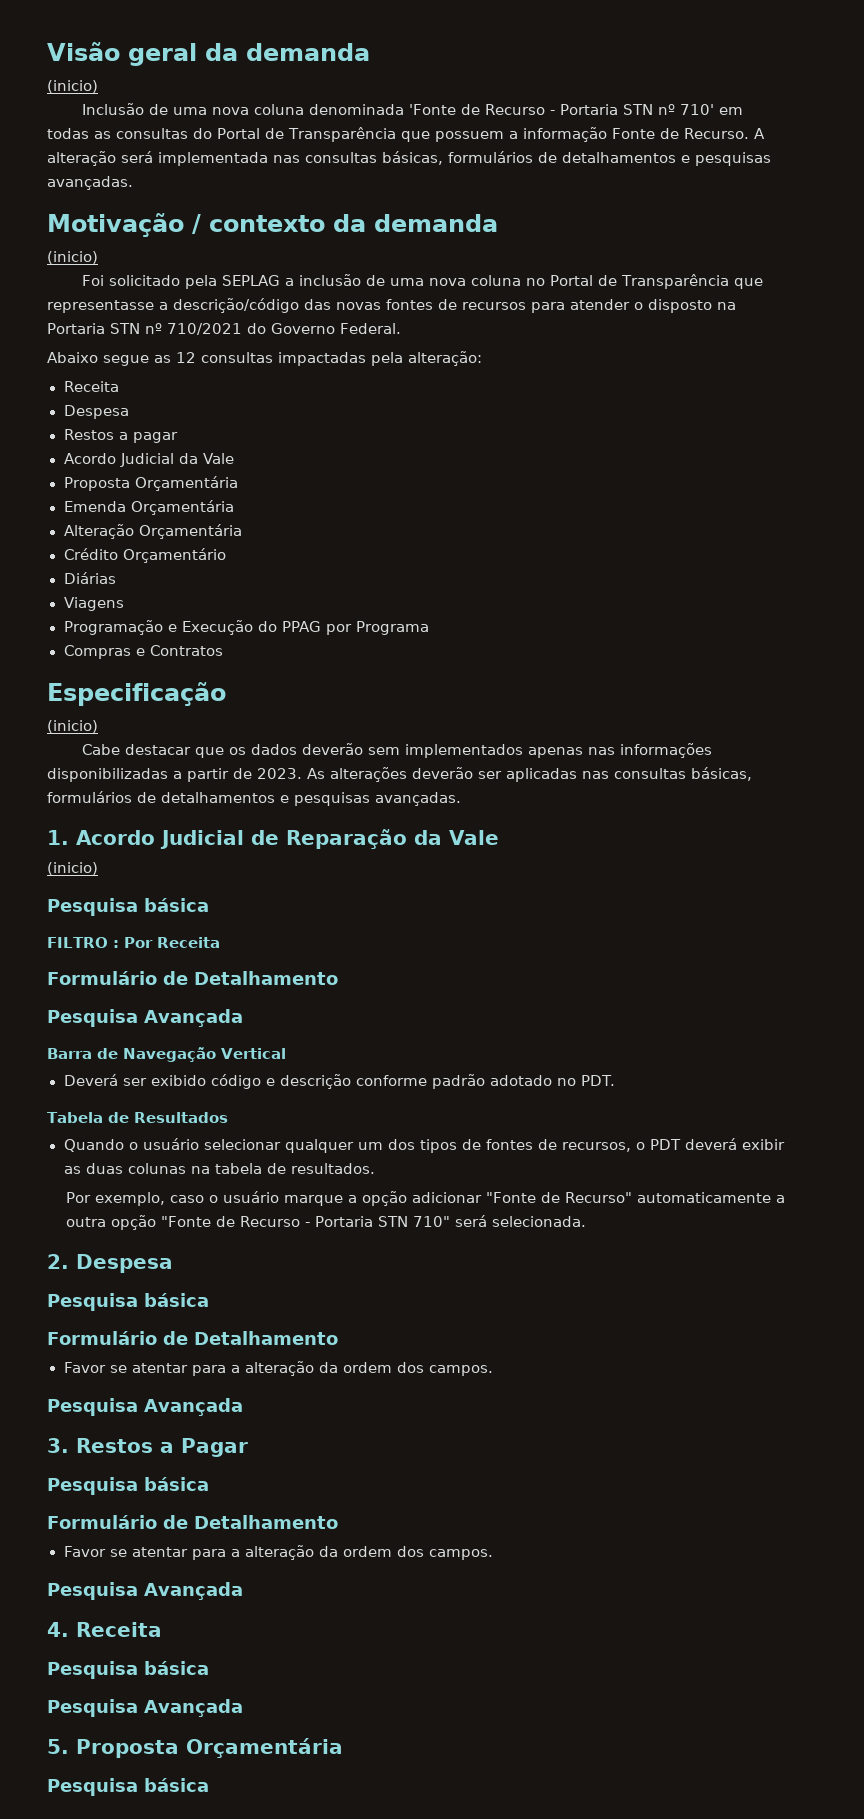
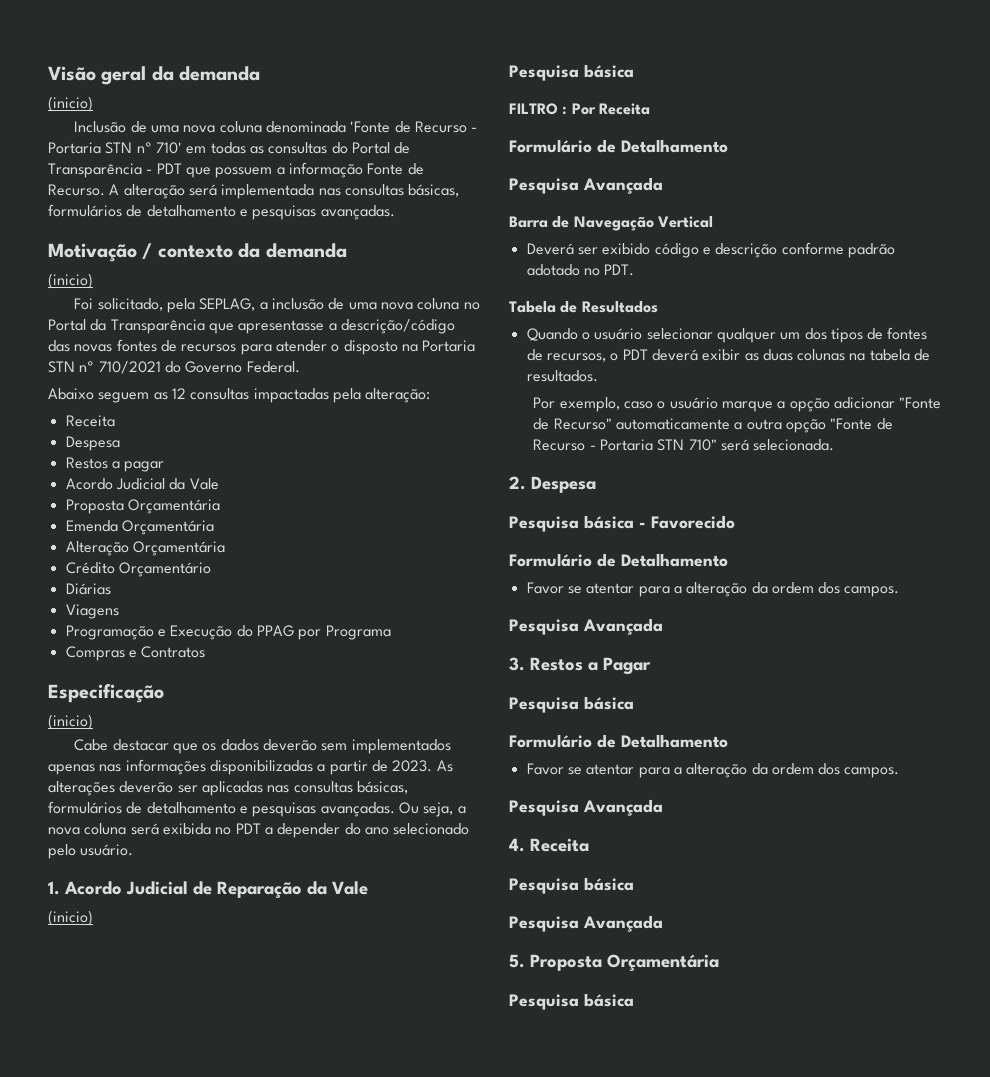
- Inclusão de uma nova coluna denominada 'Fonte de Recurso - Portaria STN nº 710' em todas as consultas do Portal de Transparência que possuem a informação Fonte de Recurso.
+ Inclusão de uma nova coluna denominada 'Fonte de Recurso - Portaria STN nº 710' em todas as consultas do Portal de Transparência - PDT que possuem a informação Fonte de Recurso.
- A alteração será implementada nas consultas básicas, formulários de detalhamentos e pesquisas avançadas.
+ A alteração será implementada nas consultas básicas, formulários de detalhamento e pesquisas avançadas.
- Foi solicitado pela SEPLAG a inclusão de uma nova coluna no Portal de Transparência que representasse a descrição/código das novas fontes de recursos para atender o disposto na Portaria STN nº 710/2021 do Governo Federal.
+ Foi solicitado, pela SEPLAG, a inclusão de uma nova coluna no Portal da Transparência que apresentasse a descrição/código das novas fontes de recursos para atender o disposto na Portaria STN nº 710/2021 do Governo Federal.
- Abaixo segue as 12 consultas impactadas pela alteração:
+ Abaixo seguem as 12 consultas impactadas pela alteração:
- As alterações deverão ser aplicadas nas consultas básicas, formulários de detalhamentos e pesquisas avançadas.
+ As alterações deverão ser aplicadas nas consultas básicas, formulários de detalhamento e pesquisas avançadas. Ou seja, a nova coluna será exibida no PDT a depender do ano selecionado pelo usuário.
  2. Despesa
- Pesquisa básica
+ Pesquisa básica - Favorecido

